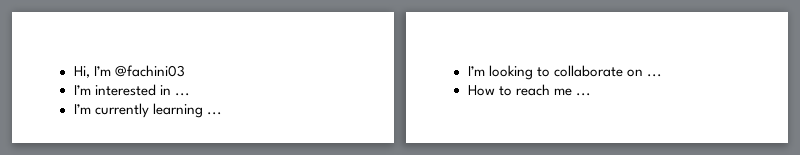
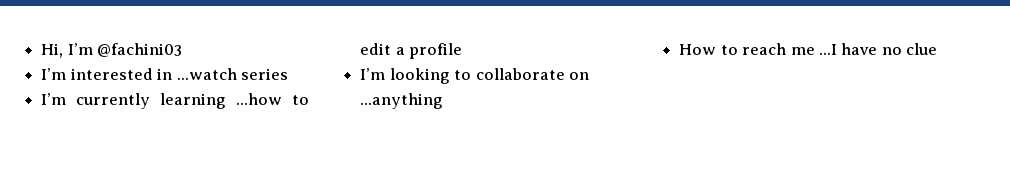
- I’m interested in ...
+ I’m interested in ...watch series
- I’m currently learning ...
+ I’m currently learning ...how to edit a profile
- I’m looking to collaborate on ...
+ I’m looking to collaborate on ...anything
- How to reach me ...
+ How to reach me ...I have no clue

